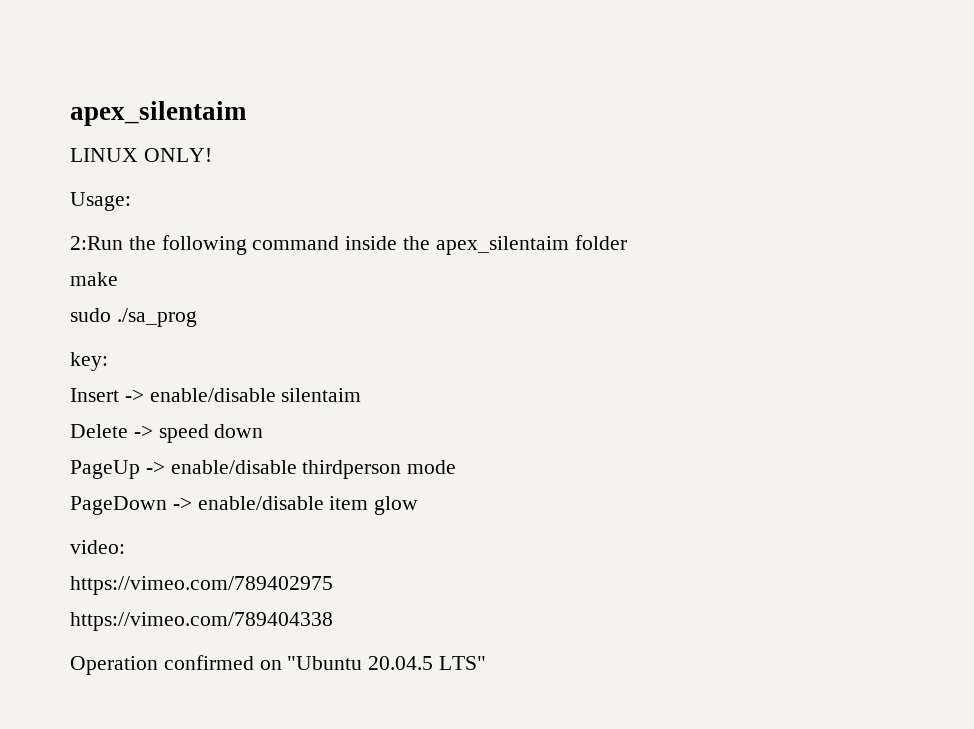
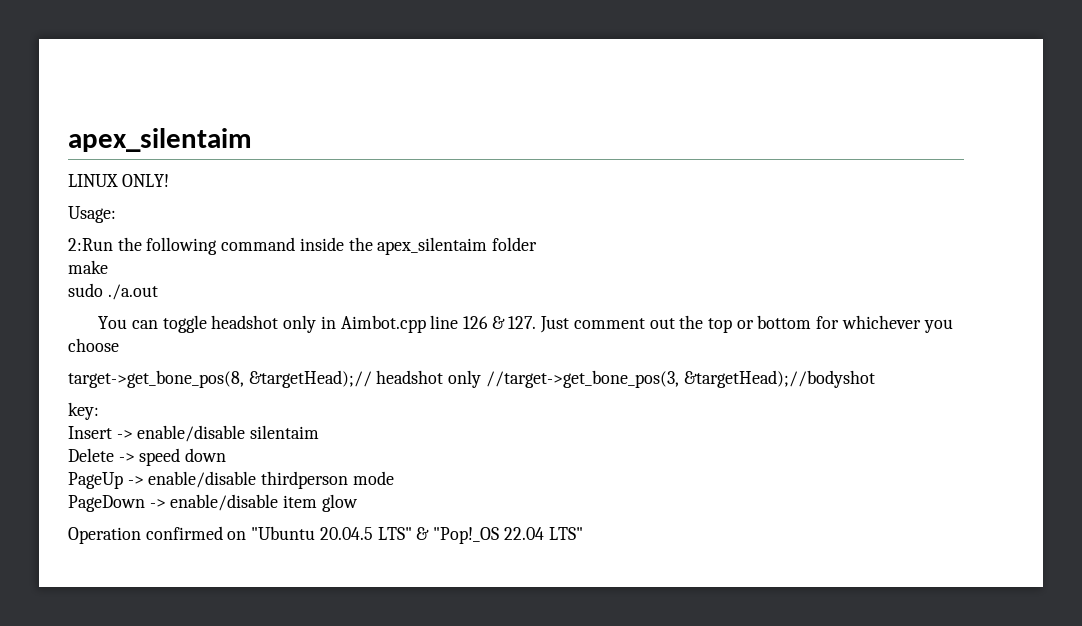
- sudo ./sa_prog
+ sudo ./a.out
+ You can toggle headshot only in Aimbot.cpp line 126 & 127. Just comment out the top or bottom for whichever you choose
+ target->get_bone_pos(8, &targetHead);// headshot only //target->get_bone_pos(3, &targetHead);//bodyshot
- video:
- https://vimeo.com/789402975
- https://vimeo.com/789404338
- Operation confirmed on "Ubuntu 20.04.5 LTS"
+ Operation confirmed on "Ubuntu 20.04.5 LTS" & "Pop!_OS 22.04 LTS"

